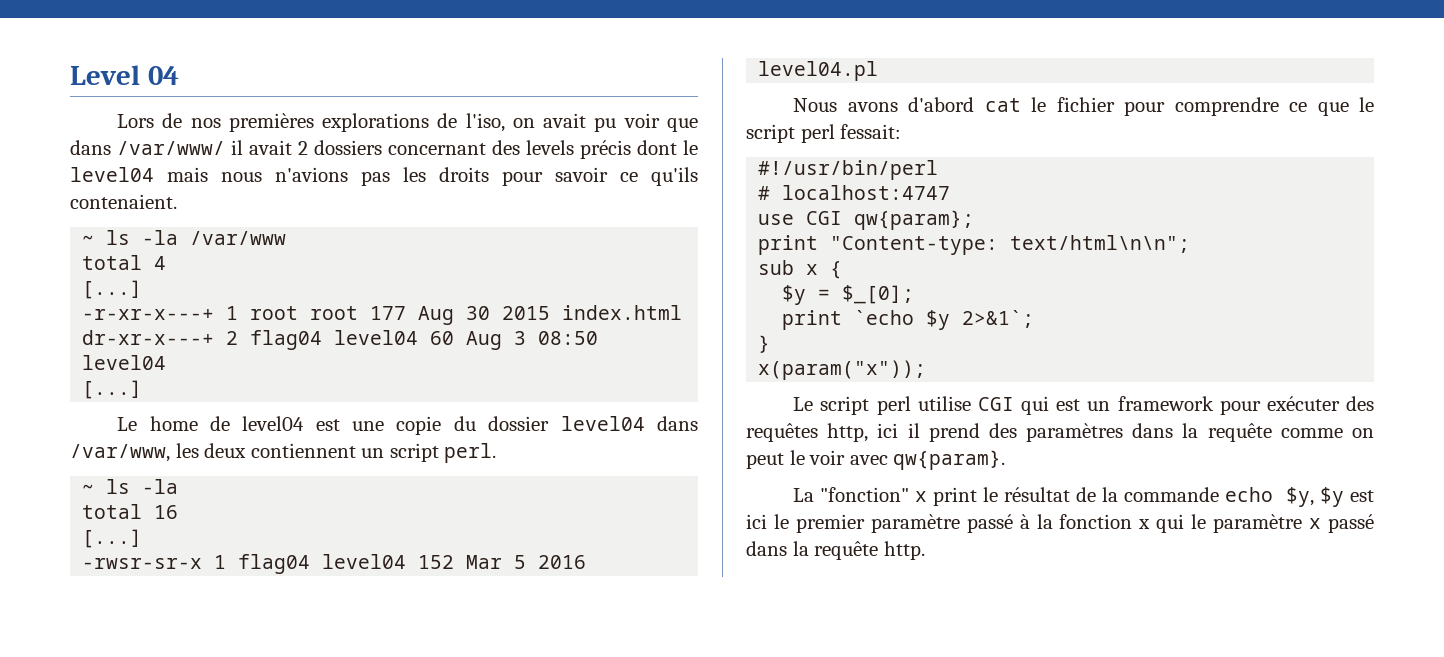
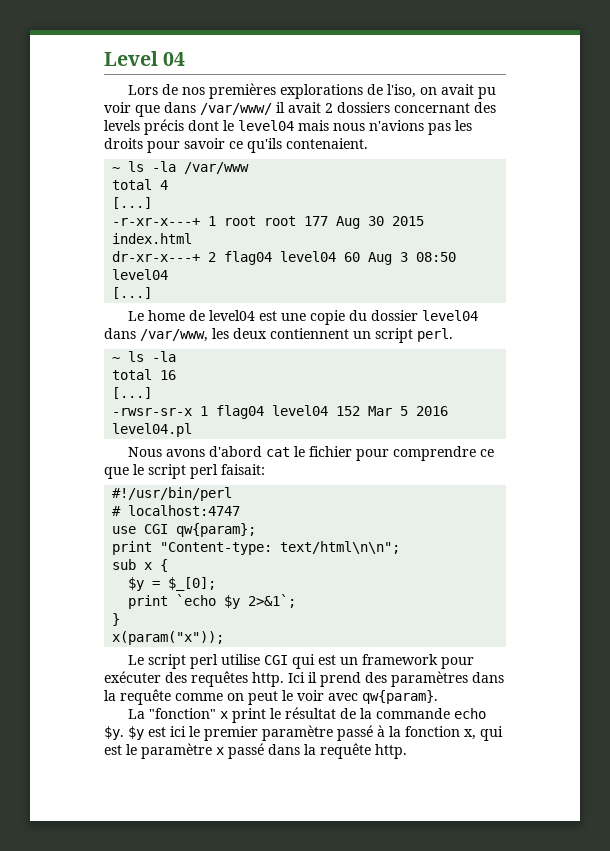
- Nous avons d'abord cat le fichier pour comprendre ce que le script perl fessait:
+ Nous avons d'abord cat le fichier pour comprendre ce que le script perl faisait:
- Le script perl utilise CGI qui est un framework pour exécuter des requêtes http, ici il prend des paramètres dans la requête comme on peut le voir avec qw{param}.
+ Le script perl utilise CGI qui est un framework pour exécuter des requêtes http. Ici il prend des paramètres dans la requête comme on peut le voir avec qw{param}.
- La "fonction" x print le résultat de la commande echo $y, $y est ici le premier paramètre passé à la fonction x qui le paramètre x passé dans la requête http.
+ La "fonction" x print le résultat de la commande echo $y. $y est ici le premier paramètre passé à la fonction x, qui est le paramètre x passé dans la requête http.

